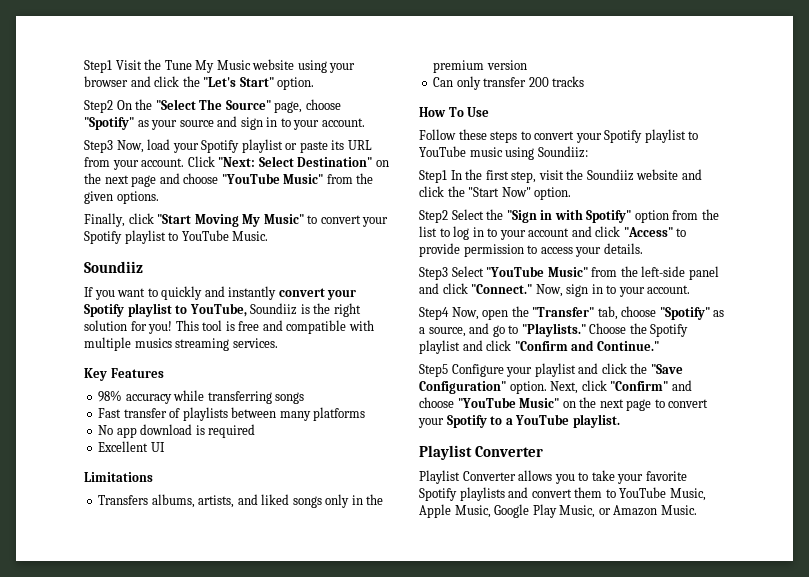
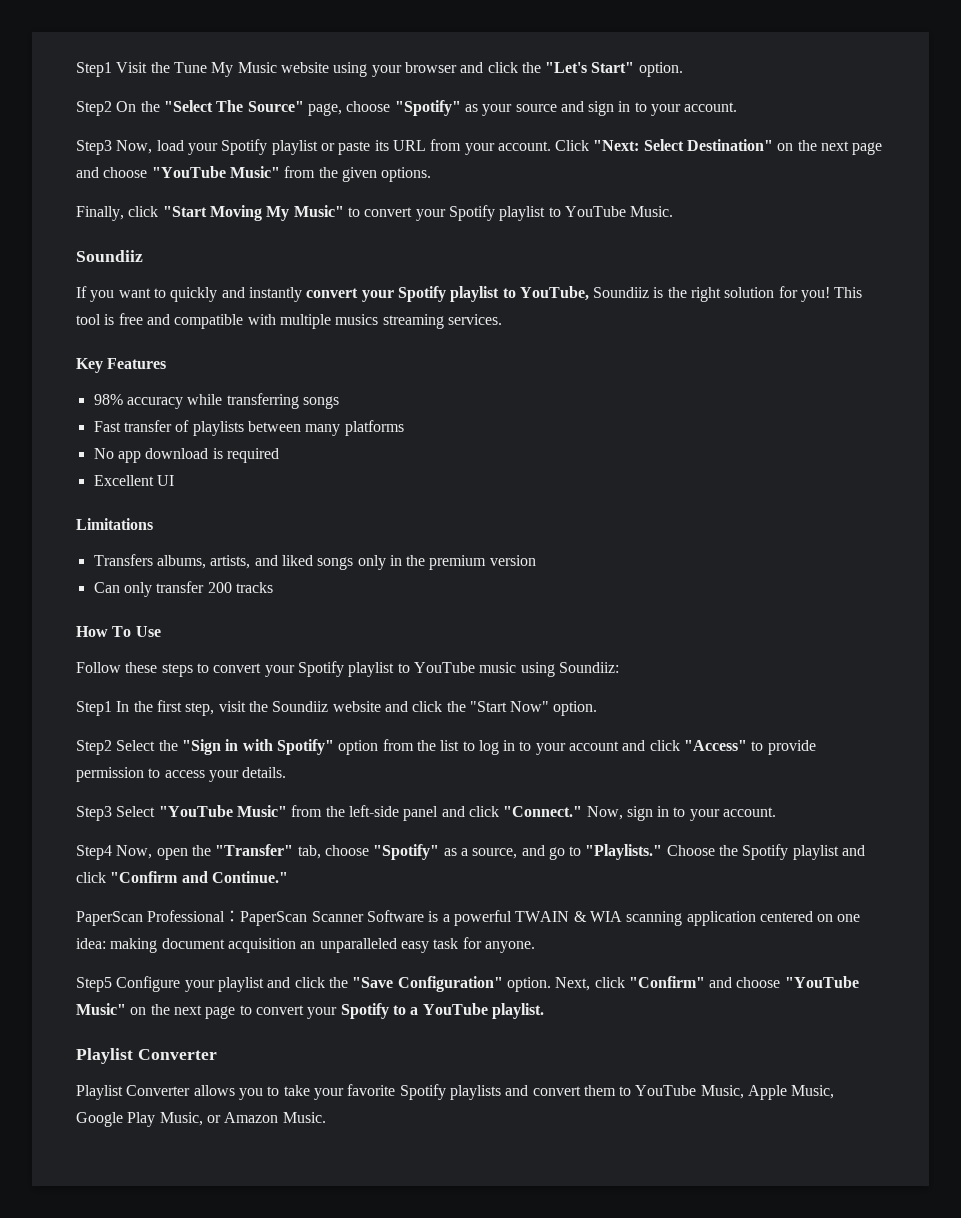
+ PaperScan Professional：PaperScan Scanner Software is a powerful TWAIN & WIA scanning application centered on one idea: making document acquisition an unparalleled easy task for anyone.

